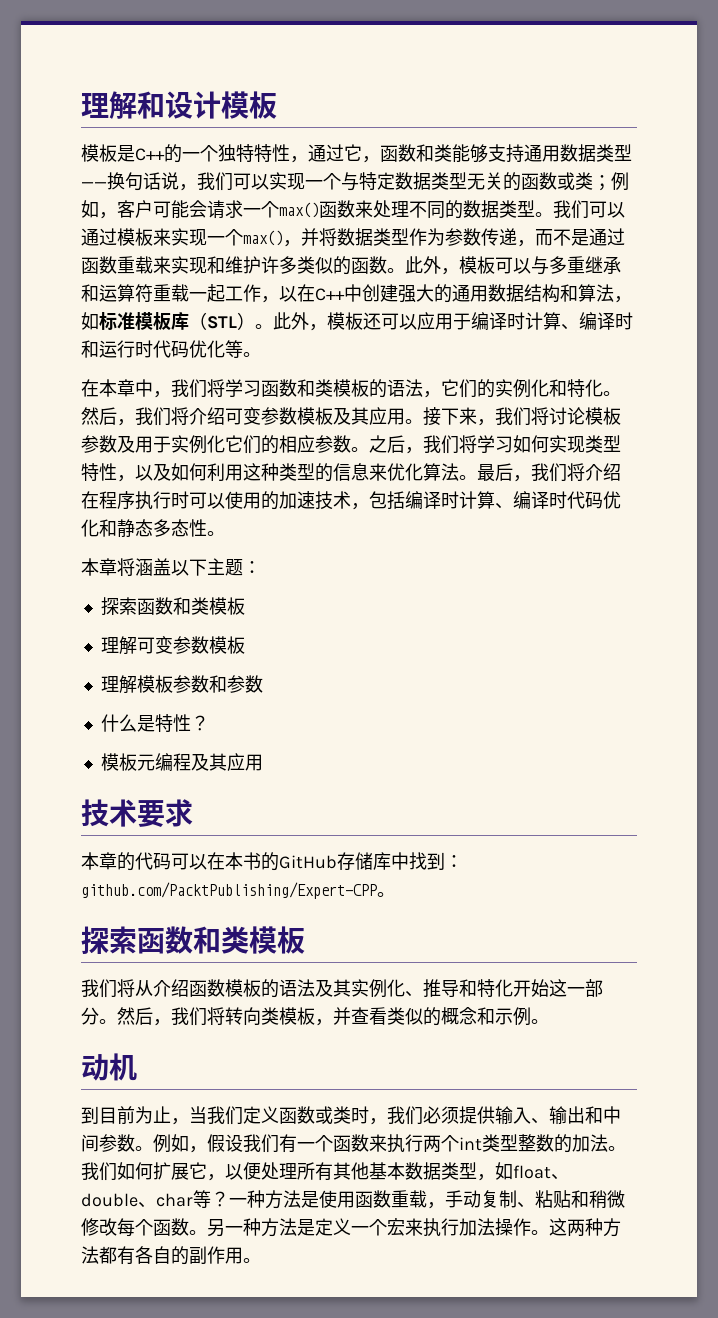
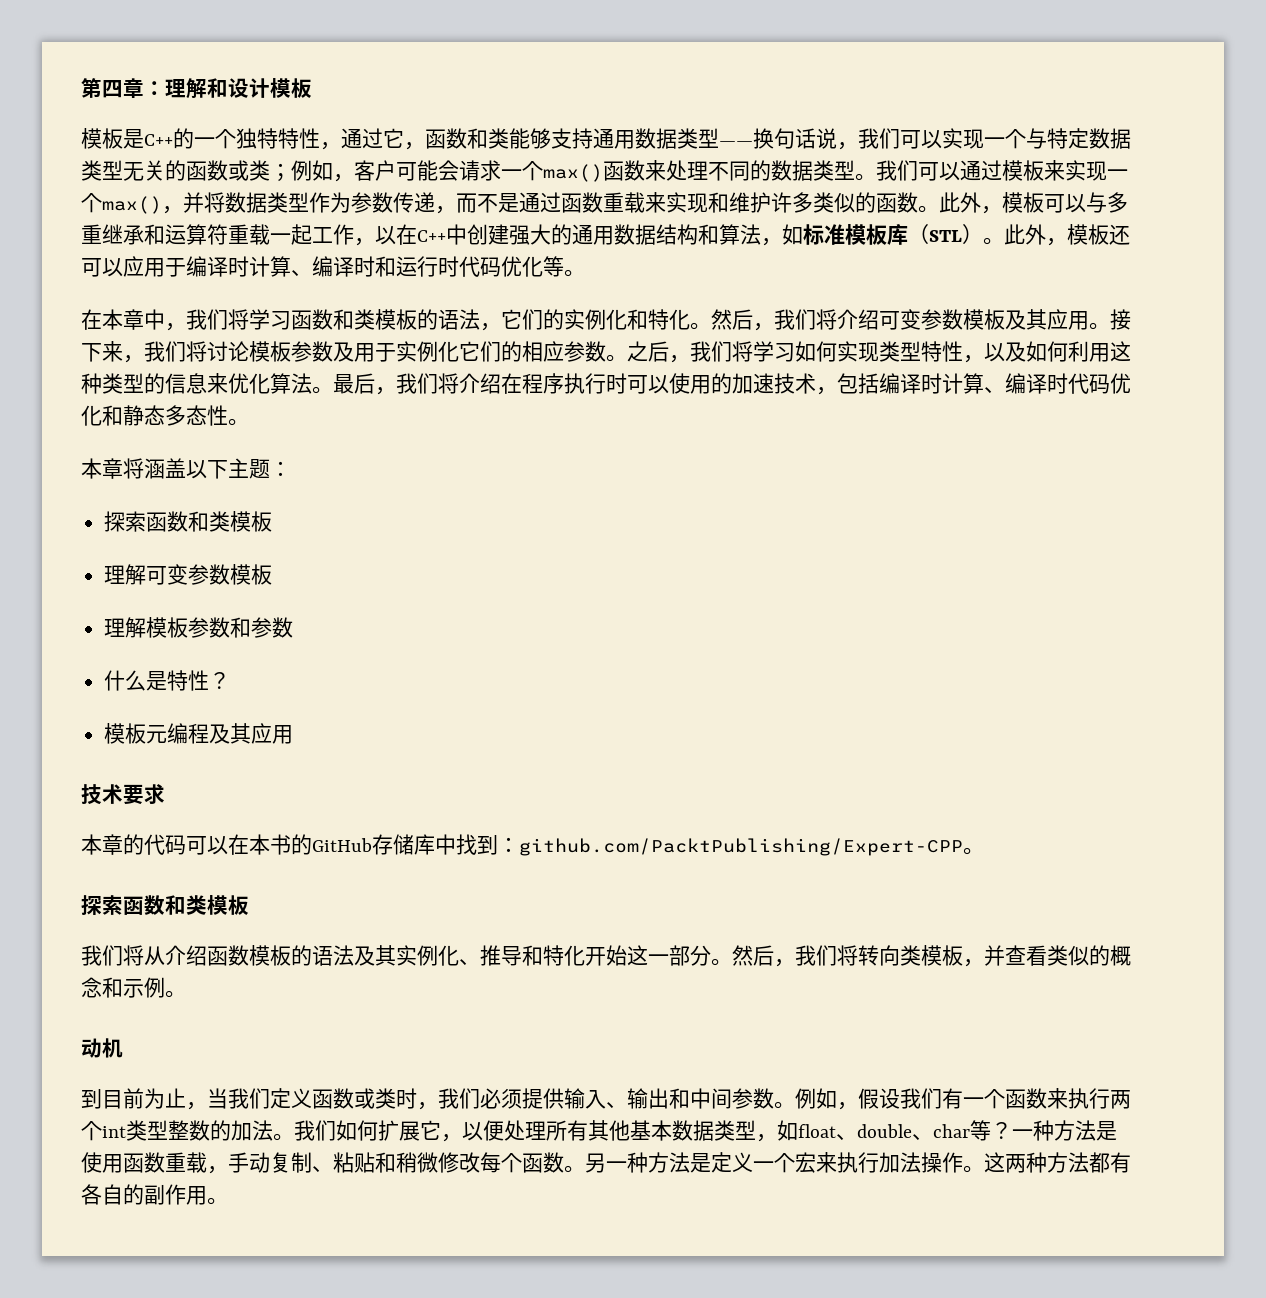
- 理解和设计模板
+ 第四章：理解和设计模板

